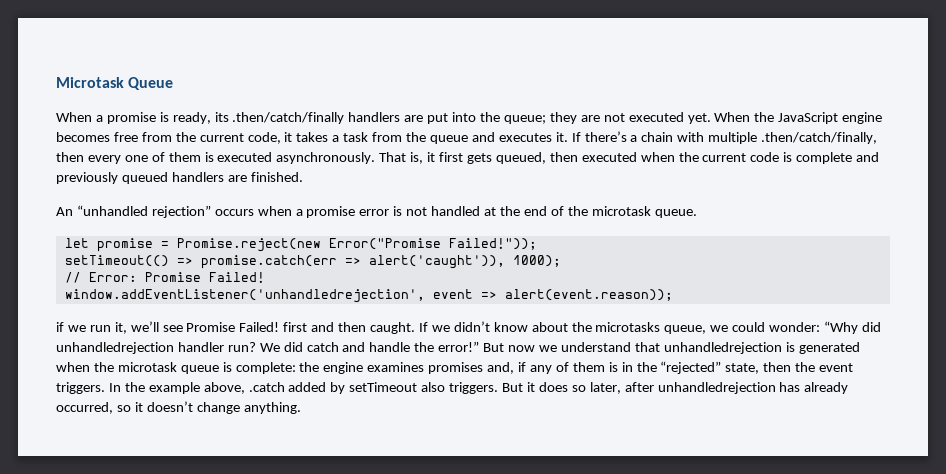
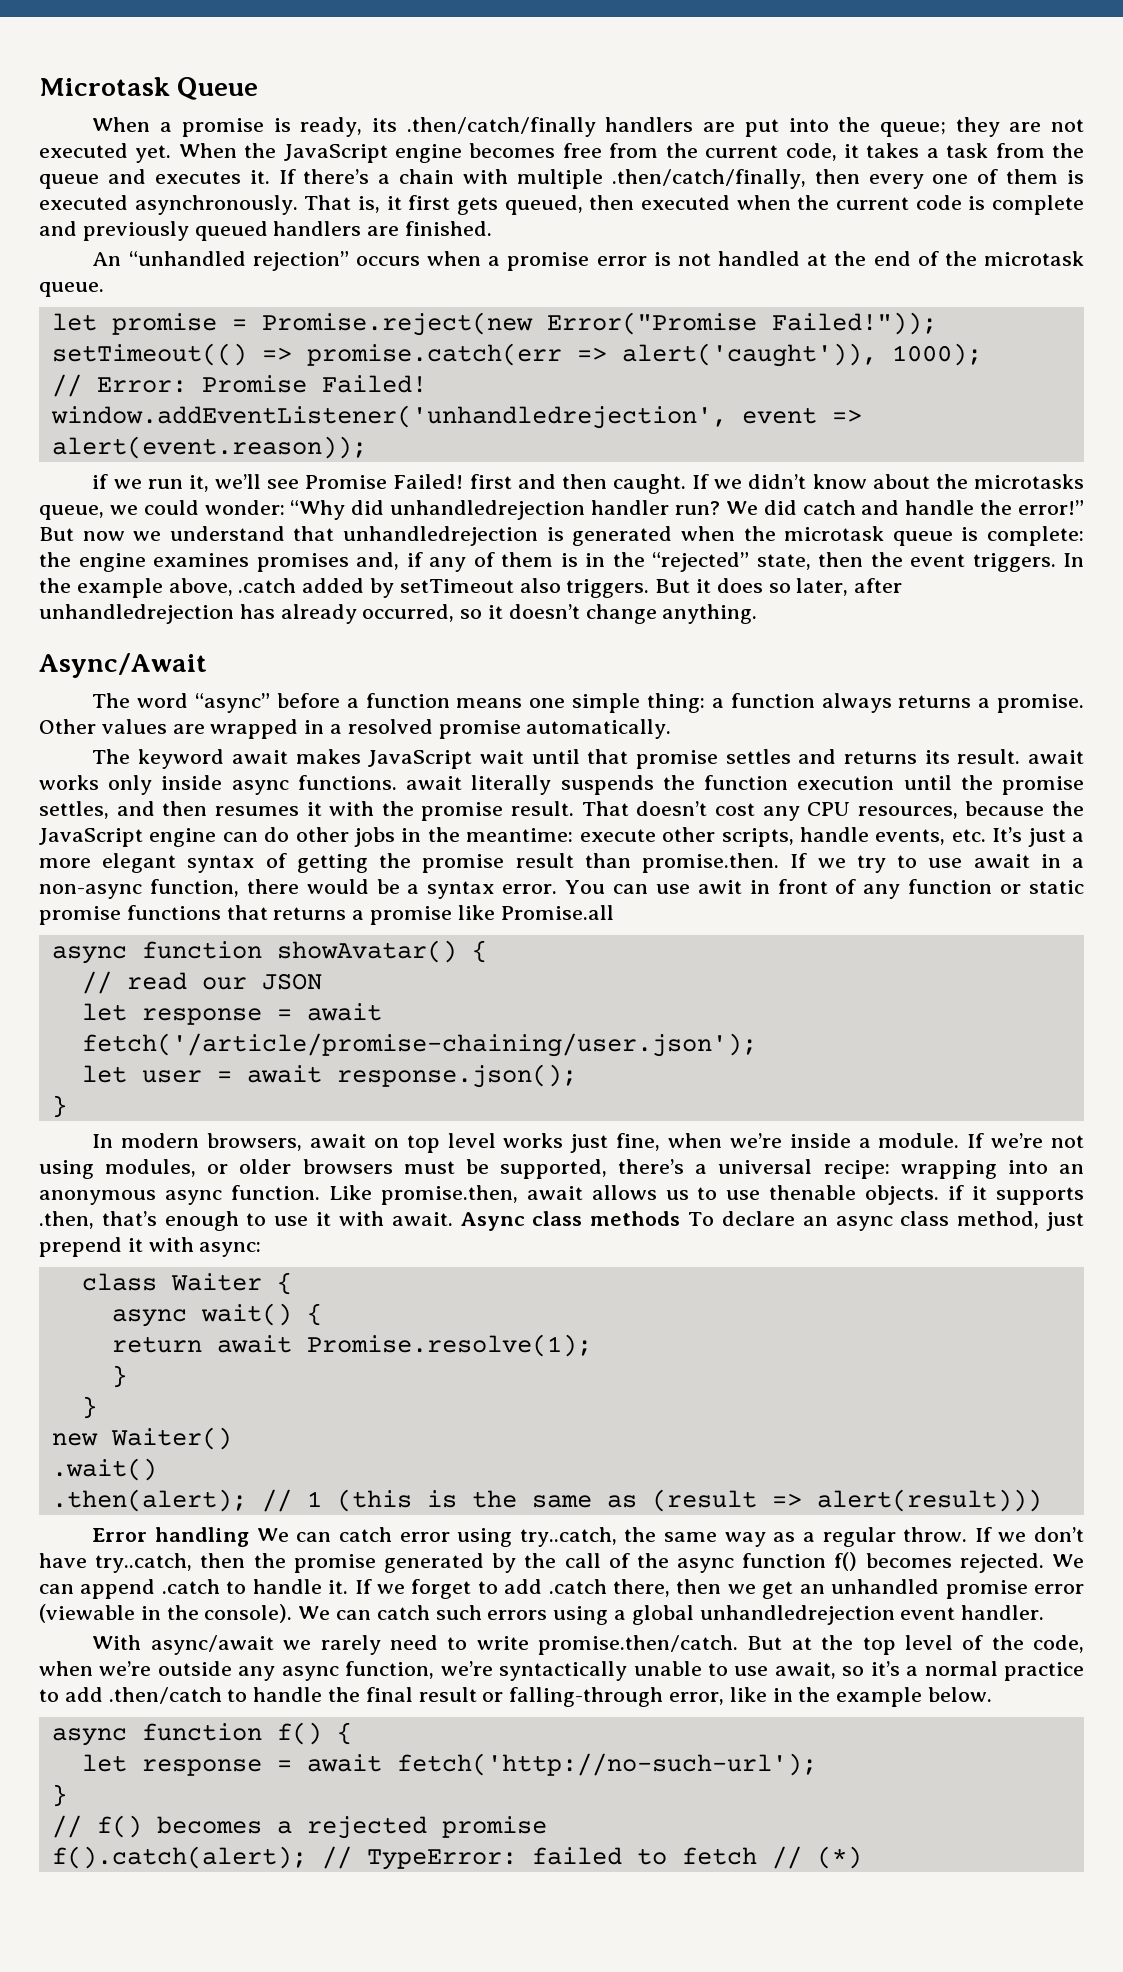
+ Async/Await
+ The word “async” before a function means one simple thing: a function always returns a promise. Other values are wrapped in a resolved promise automatically.
+ The keyword await makes JavaScript wait until that promise settles and returns its result. await works only inside async functions. await literally suspends the function execution until the promise settles, and then resumes it with the promise result. That doesn’t cost any CPU resources, because the JavaScript engine can do other jobs in the meantime: execute other scripts, handle events, etc. It’s just a more elegant syntax of getting the promise result than promise.then. If we try to use await in a non-async function, there would be a syntax error. You can use awit in front of any function or static promise functions that returns a promise like Promise.all
+ async function showAvatar() {
+ // read our JSON
+ let response = await fetch('/article/promise-chaining/user.json');
+ let user = await response.json();
+ }
+ In modern browsers, await on top level works just fine, when we’re inside a module. If we’re not using modules, or older browsers must be supported, there’s a universal recipe: wrapping into an anonymous async function. Like promise.then, await allows us to use thenable objects. if it supports .then, that’s enough to use it with await. Async class methods To declare an async class method, just prepend it with async:
+ class Waiter {
+ async wait() {
+ return await Promise.resolve(1);
+ }
+ }
+ new Waiter()
+ .wait()
+ .then(alert); // 1 (this is the same as (result => alert(result)))
+ Error handling We can catch error using try..catch, the same way as a regular throw. If we don’t have try..catch, then the promise generated by the call of the async function f() becomes rejected. We can append .catch to handle it. If we forget to add .catch there, then we get an unhandled promise error (viewable in the console). We can catch such errors using a global unhandledrejection event handler.
+ With async/await we rarely need to write promise.then/catch. But at the top level of the code, when we’re outside any async function, we’re syntactically unable to use await, so it’s a normal practice to add .then/catch to handle the final result or falling-through error, like in the example below.
+ async function f() {
+ let response = await fetch('http://no-such-url');
+ }
+ // f() becomes a rejected promise
+ f().catch(alert); // TypeError: failed to fetch // (*)

